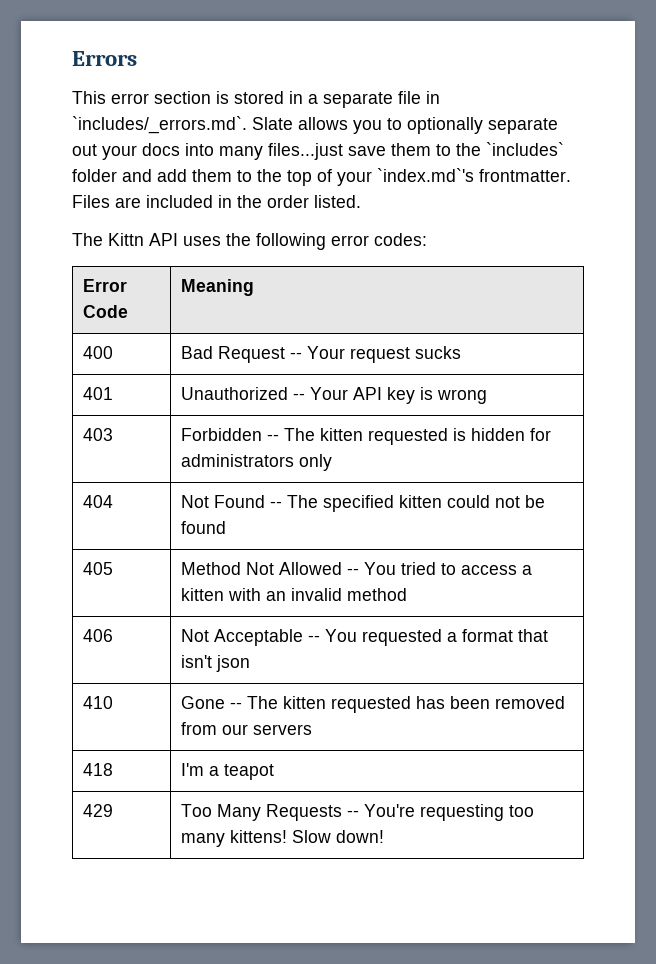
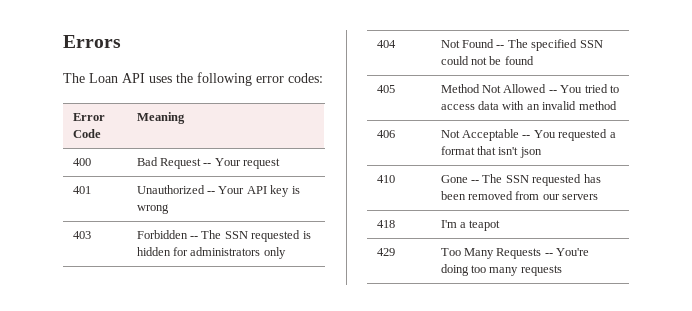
- This error section is stored in a separate file in `includes/_errors.md`. Slate allows you to optionally separate out your docs into many files...just save them to the `includes` folder and add them to the top of your `index.md`'s frontmatter. Files are included in the order listed.
- The Kittn API uses the following error codes:
+ The Loan API uses the following error codes:
- 400 | Bad Request -- Your request sucks
+ 400 | Bad Request -- Your request
- 403 | Forbidden -- The kitten requested is hidden for administrators only
+ 403 | Forbidden -- The SSN requested is hidden for administrators only
- 404 | Not Found -- The specified kitten could not be found
+ 404 | Not Found -- The specified SSN could not be found
- 405 | Method Not Allowed -- You tried to access a kitten with an invalid method
+ 405 | Method Not Allowed -- You tried to access data with an invalid method
- 410 | Gone -- The kitten requested has been removed from our servers
+ 410 | Gone -- The SSN requested has been removed from our servers
- 429 | Too Many Requests -- You're requesting too many kittens! Slow down!
+ 429 | Too Many Requests -- You're doing too many requests

